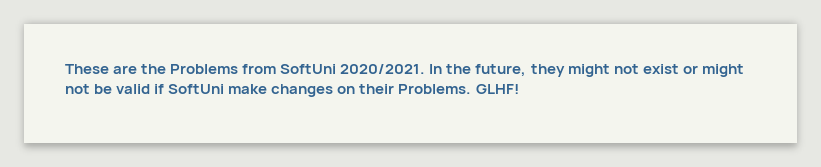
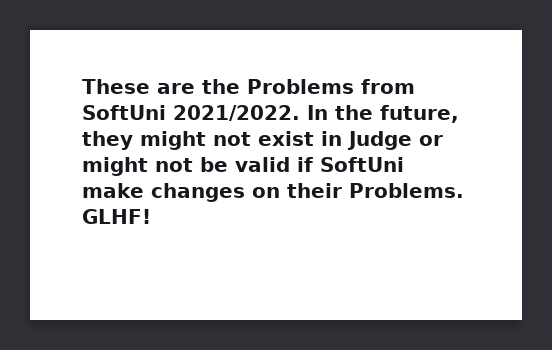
- These are the Problems from SoftUni 2020/2021.
+ These are the Problems from SoftUni 2021/2022.
- In the future, they might not exist or might not be valid if SoftUni make changes on their Problems.
+ In the future, they might not exist in Judge or might not be valid if SoftUni make changes on their Problems.

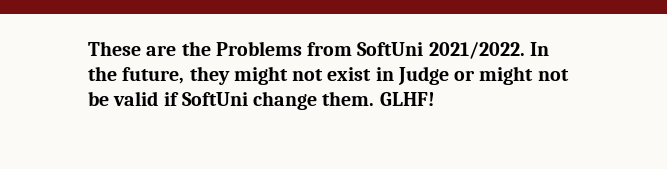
- In the future, they might not exist in Judge or might not be valid if SoftUni make changes on their Problems.
+ In the future, they might not exist in Judge or might not be valid if SoftUni change them.

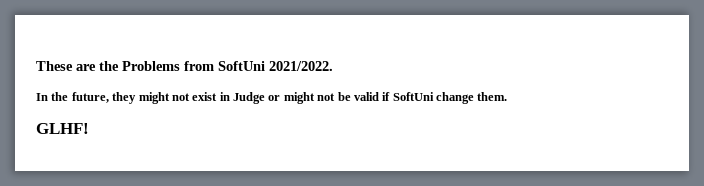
- These are the Problems from SoftUni 2021/2022. In the future, they might not exist in Judge or might not be valid if SoftUni change them. GLHF!
+ These are the Problems from SoftUni 2021/2022.
+ In the future, they might not exist in Judge or might not be valid if SoftUni change them.
+ GLHF!

